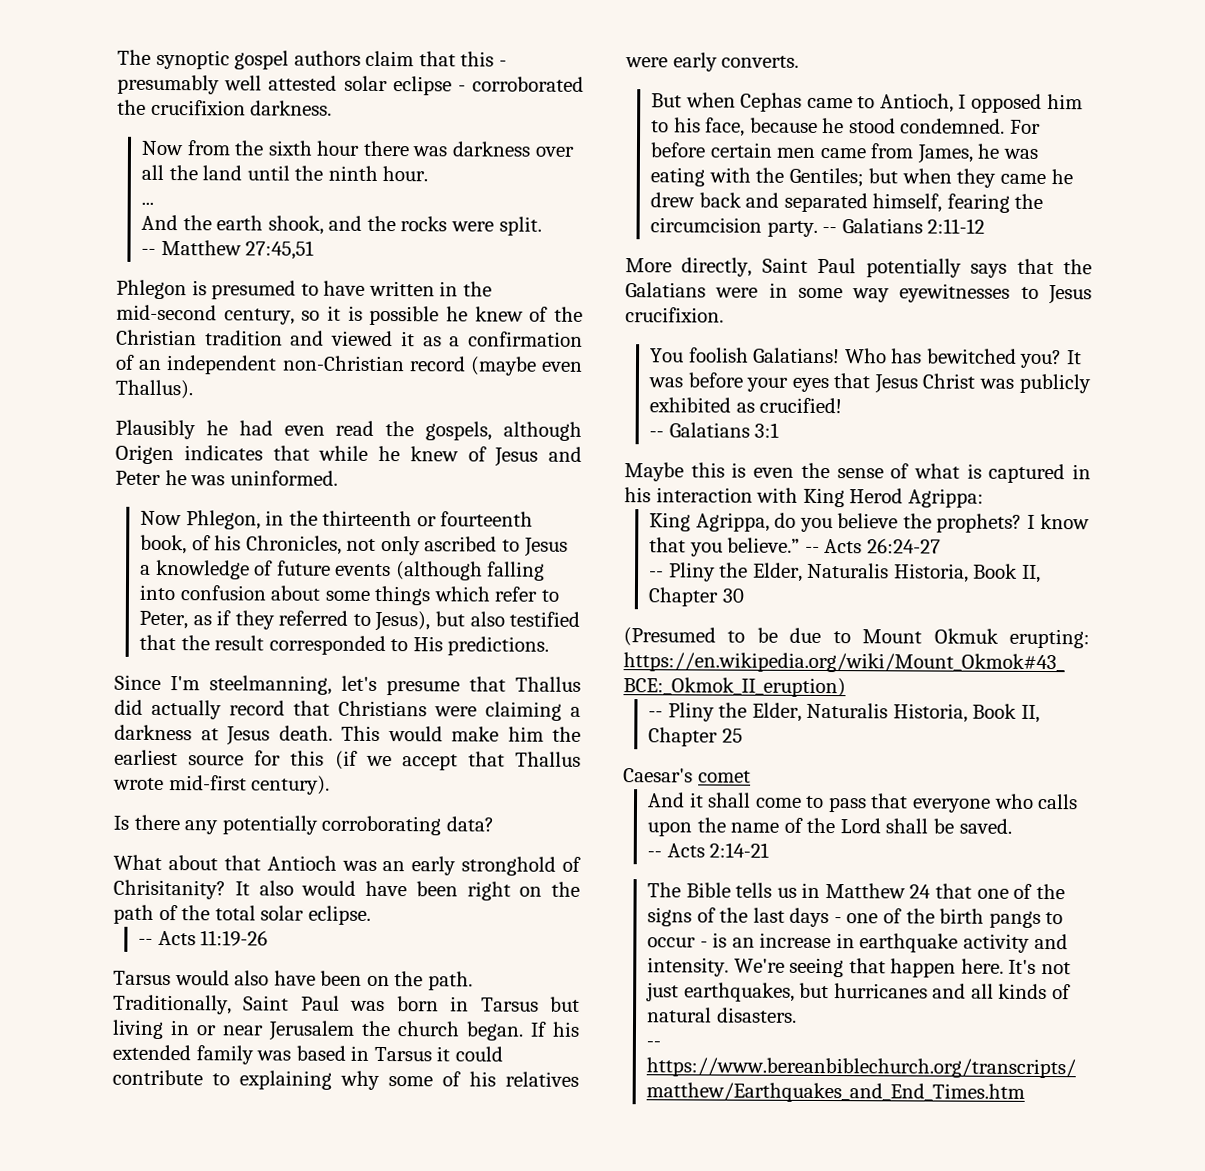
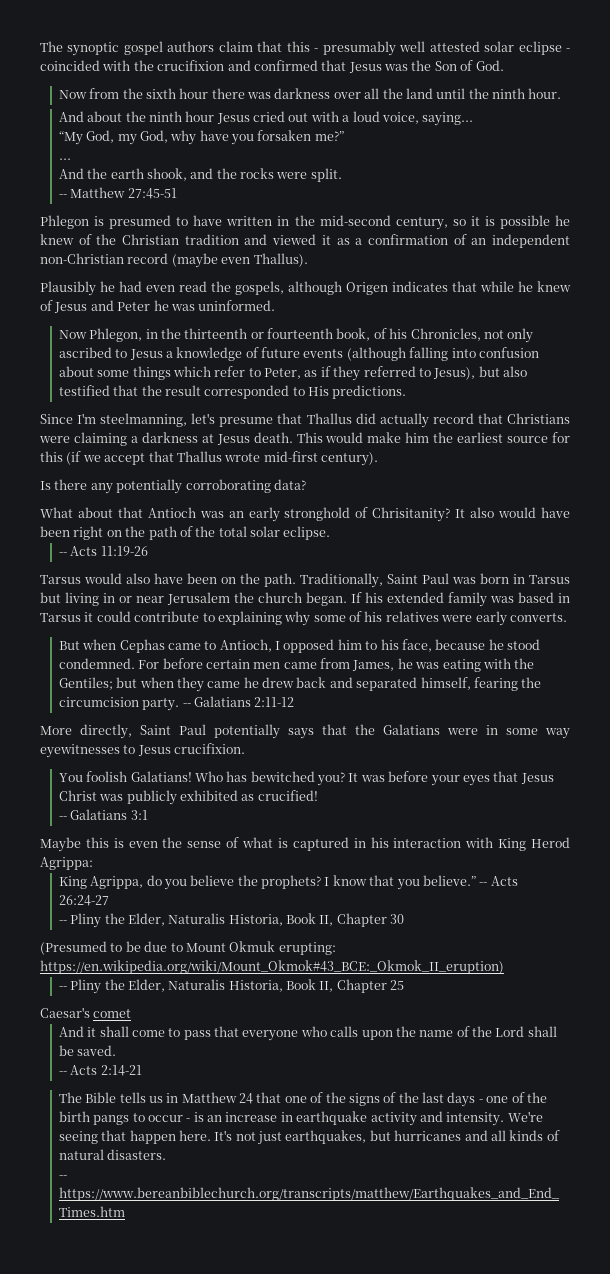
- The synoptic gospel authors claim that this - presumably well attested solar eclipse - corroborated the crucifixion darkness.
+ The synoptic gospel authors claim that this - presumably well attested solar eclipse - coincided with the crucifixion and confirmed that Jesus was the Son of God.
+ And about the ninth hour Jesus cried out with a loud voice, saying...
+ “My God, my God, why have you forsaken me?”
- -- Matthew 27:45,51
+ -- Matthew 27:45-51

